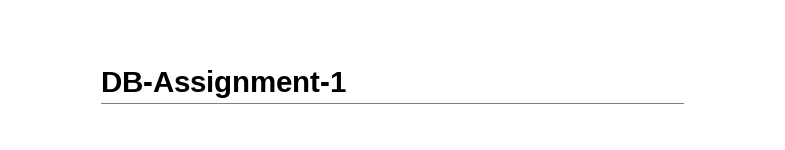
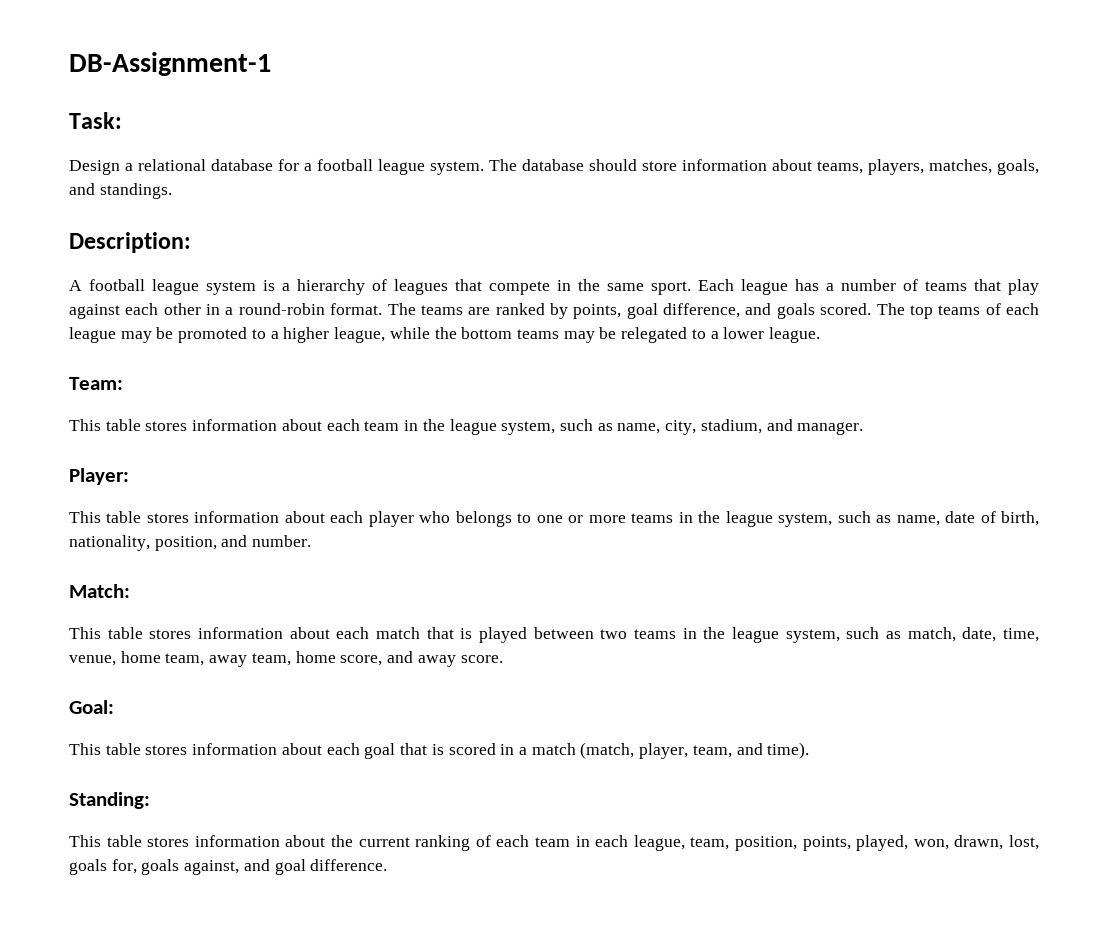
+ Task:
+ Design a relational database for a football league system. The database should store information about teams, players, matches, goals, and standings.
+ Description:
+ A football league system is a hierarchy of leagues that compete in the same sport. Each league has a number of teams that play against each other in a round-robin format. The teams are ranked by points, goal difference, and goals scored. The top teams of each league may be promoted to a higher league, while the bottom teams may be relegated to a lower league.
+ Team:
+ This table stores information about each team in the league system, such as name, city, stadium, and manager.
+ Player:
+ This table stores information about each player who belongs to one or more teams in the league system, such as name, date of birth, nationality, position, and number.
+ Match:
+ This table stores information about each match that is played between two teams in the league system, such as match, date, time, venue, home team, away team, home score, and away score.
+ Goal:
+ This table stores information about each goal that is scored in a match (match, player, team, and time).
+ Standing:
+ This table stores information about the current ranking of each team in each league, team, position, points, played, won, drawn, lost, goals for, goals against, and goal difference.

